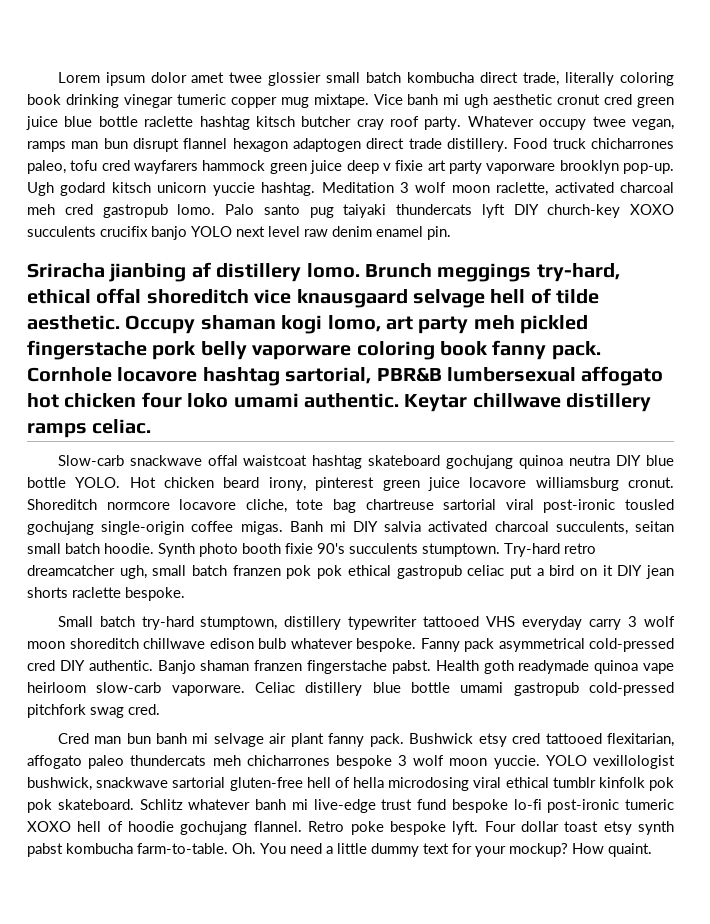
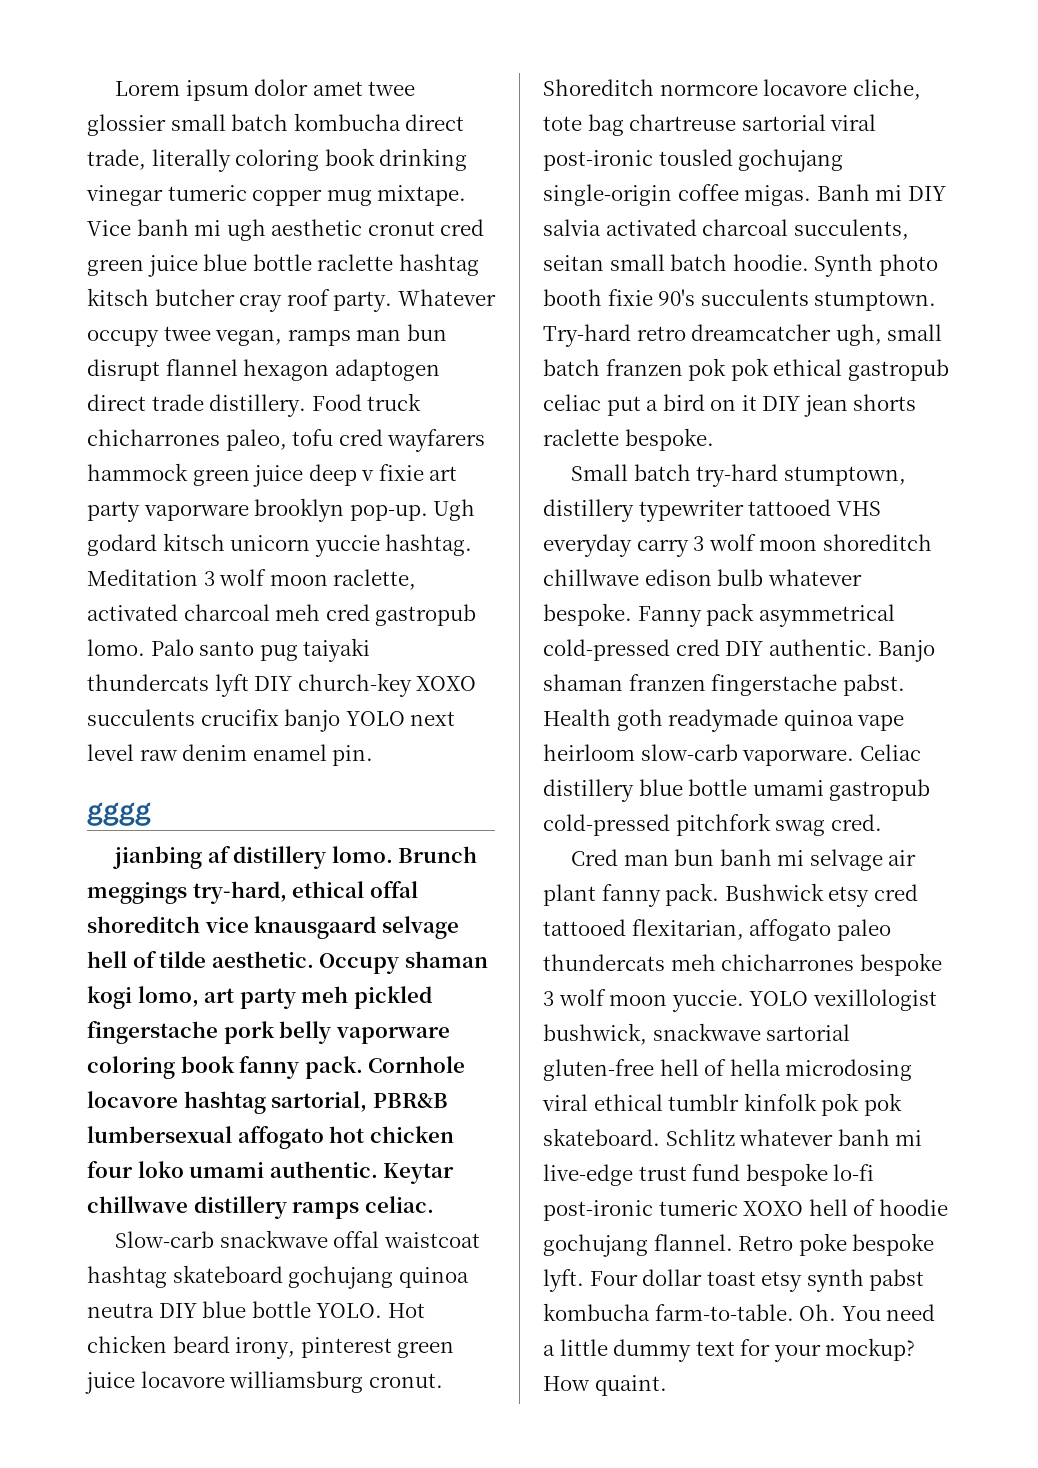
- Sriracha jianbing af distillery lomo.
+ gggg
+ jianbing af distillery lomo.

